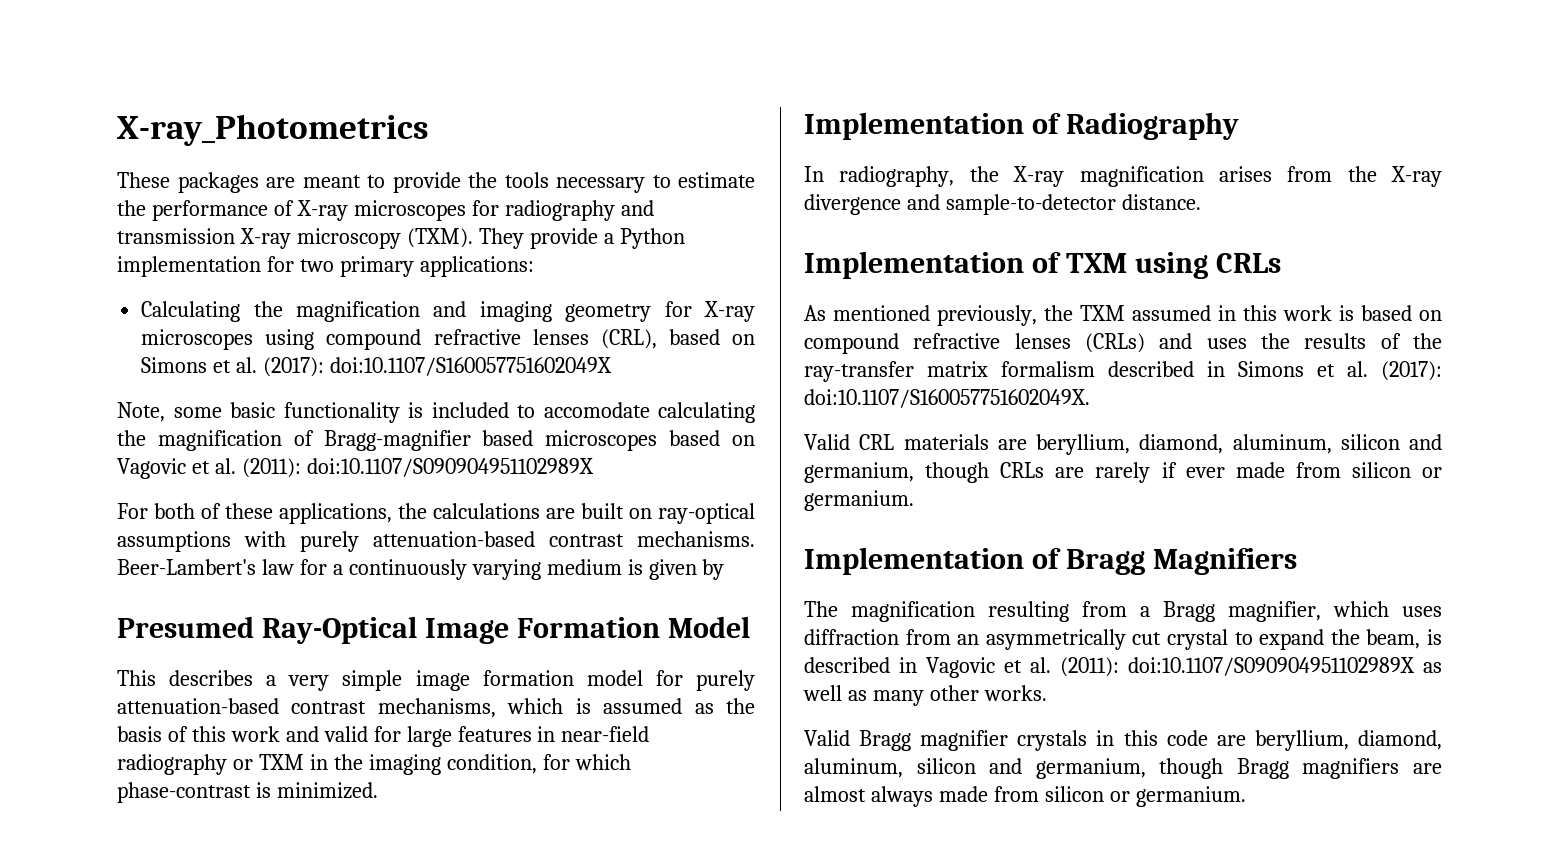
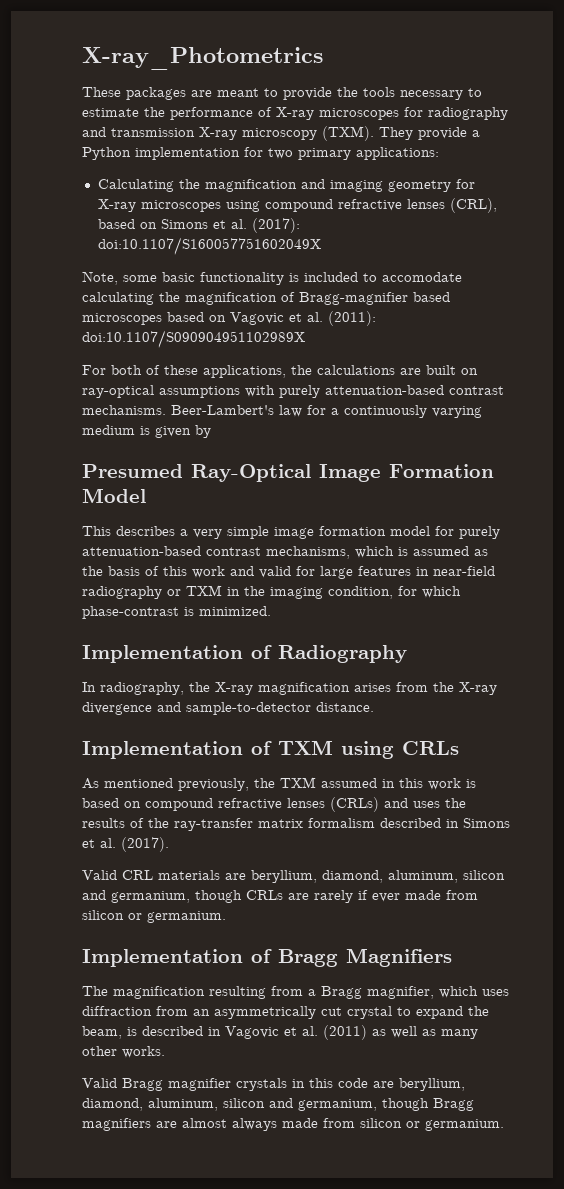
- As mentioned previously, the TXM assumed in this work is based on compound refractive lenses (CRLs) and uses the results of the ray-transfer matrix formalism described in Simons et al. (2017): doi:10.1107/S160057751602049X.
+ As mentioned previously, the TXM assumed in this work is based on compound refractive lenses (CRLs) and uses the results of the ray-transfer matrix formalism described in Simons et al. (2017).
- The magnification resulting from a Bragg magnifier, which uses diffraction from an asymmetrically cut crystal to expand the beam, is described in Vagovic et al. (2011): doi:10.1107/S090904951102989X as well as many other works.
+ The magnification resulting from a Bragg magnifier, which uses diffraction from an asymmetrically cut crystal to expand the beam, is described in Vagovic et al. (2011) as well as many other works.

